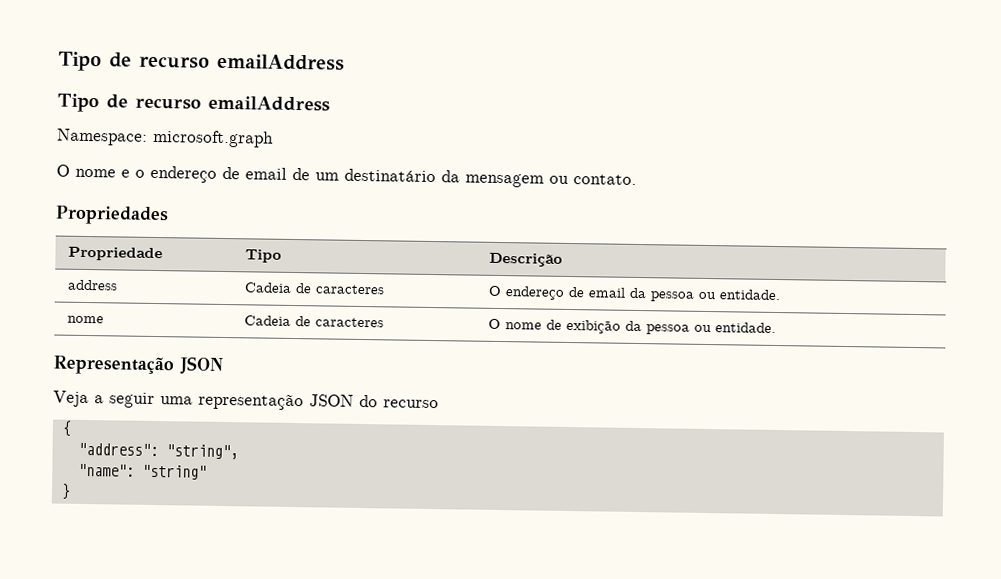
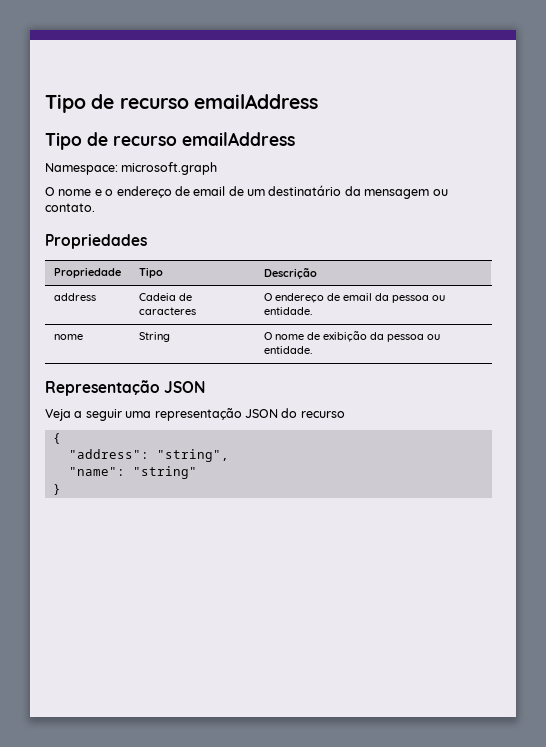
- nome | Cadeia de caracteres | O nome de exibição da pessoa ou entidade.
+ nome | String | O nome de exibição da pessoa ou entidade.

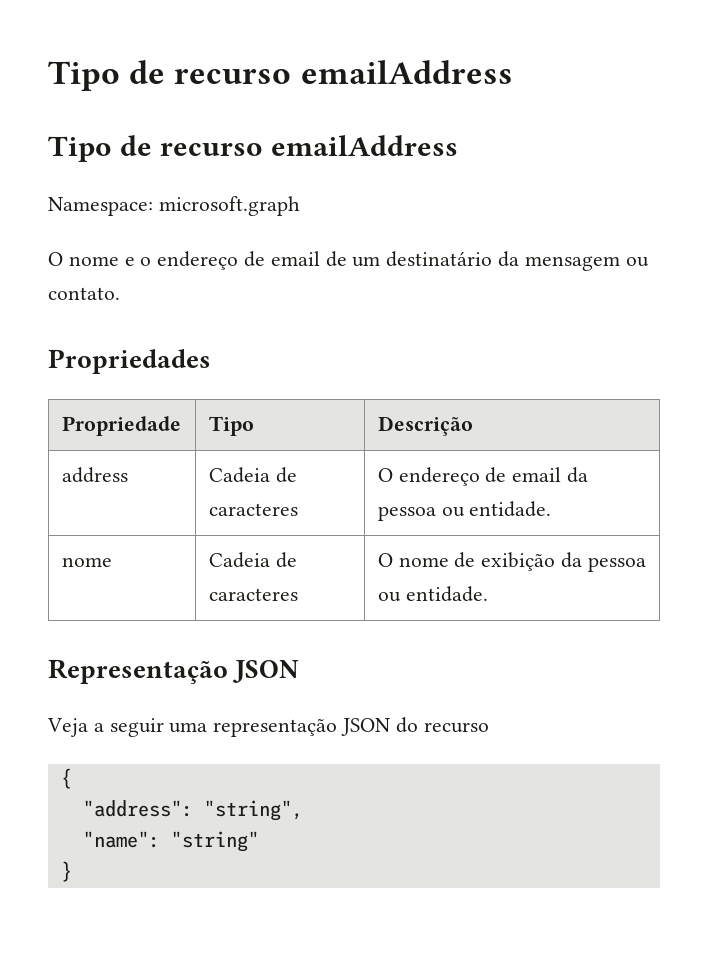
- nome | String | O nome de exibição da pessoa ou entidade.
+ nome | Cadeia de caracteres | O nome de exibição da pessoa ou entidade.

